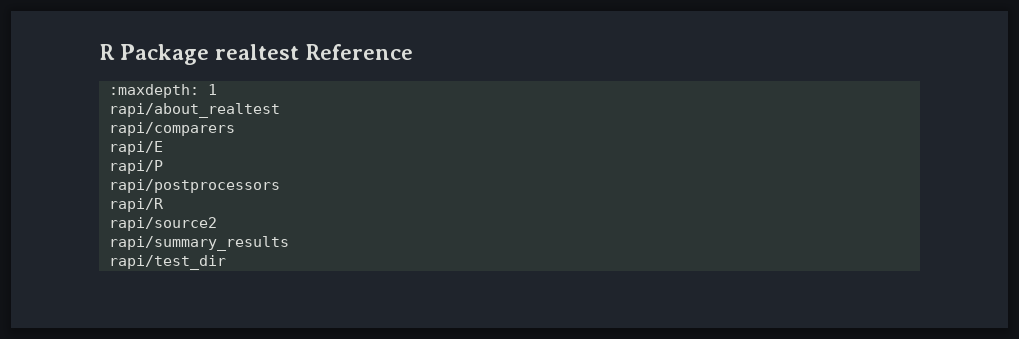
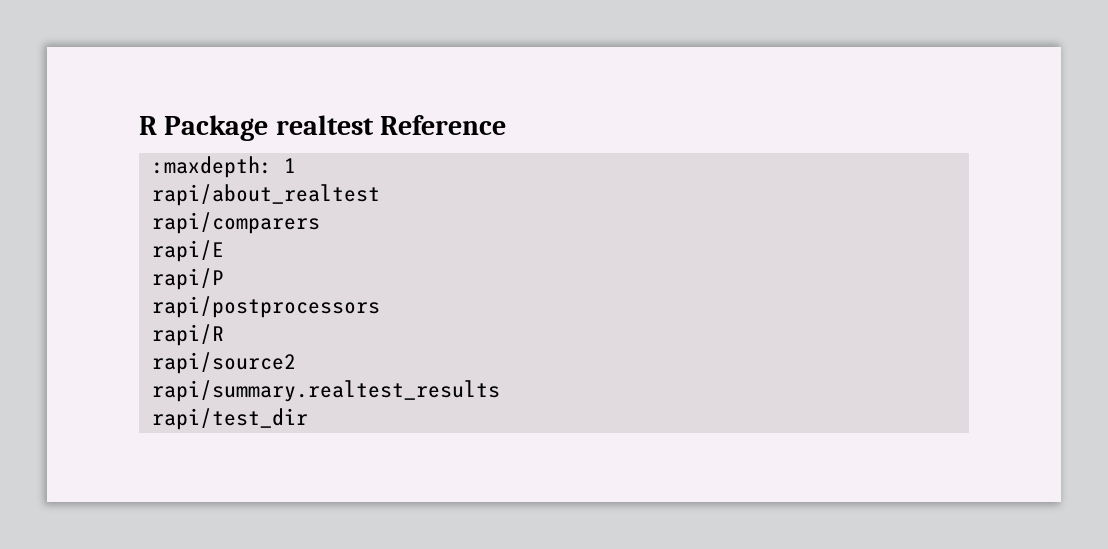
- rapi/summary_results
+ rapi/summary.realtest_results

